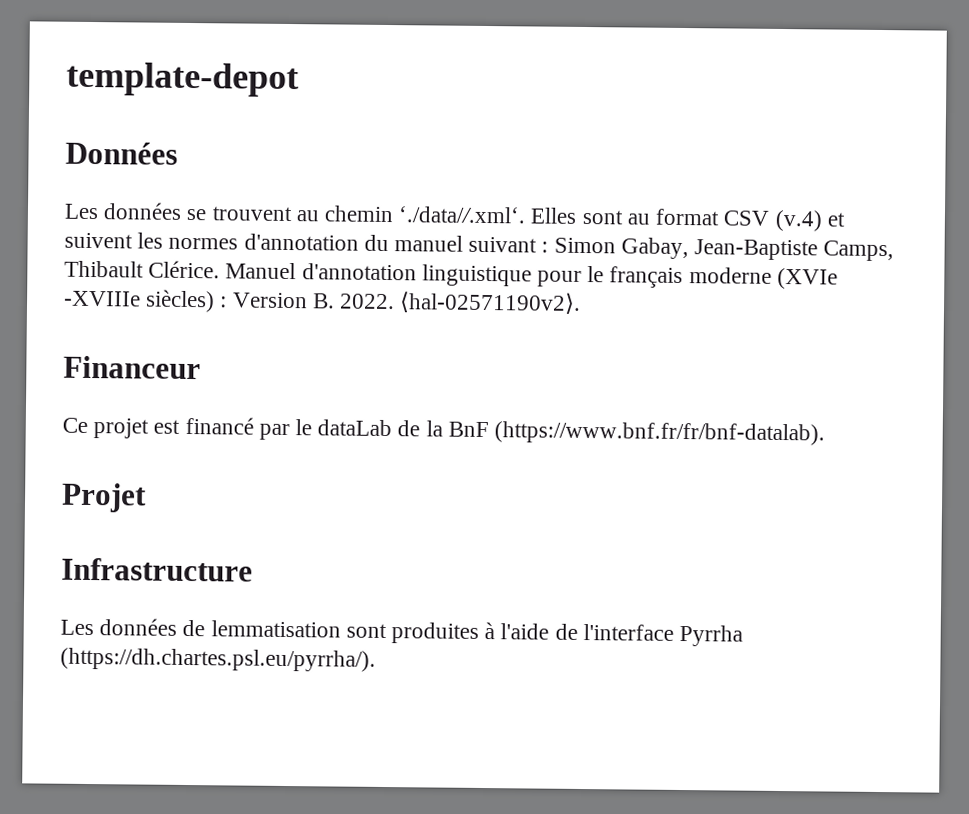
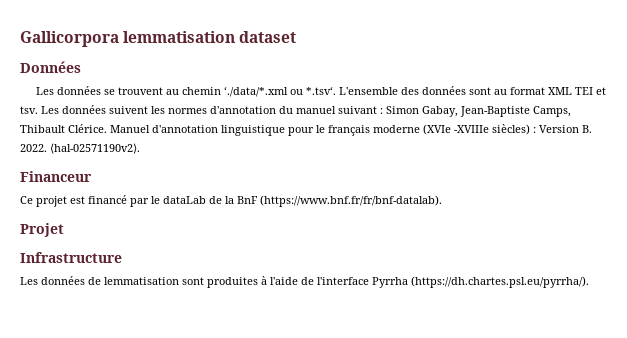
- template-depot
+ Gallicorpora lemmatisation dataset
- Les données se trouvent au chemin ‘./data//.xml‘. Elles sont au format CSV (v.4) et suivent les normes d'annotation du manuel suivant : Simon Gabay, Jean-Baptiste Camps, Thibault Clérice.
+ Les données se trouvent au chemin ‘./data/*.xml ou *.tsv‘. L'ensemble des données sont au format XML TEI et tsv. Les données suivent les normes d'annotation du manuel suivant : Simon Gabay, Jean-Baptiste Camps, Thibault Clérice.

